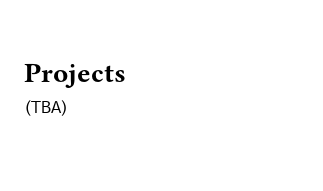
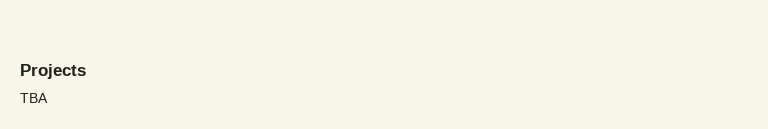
- (TBA)
+ TBA

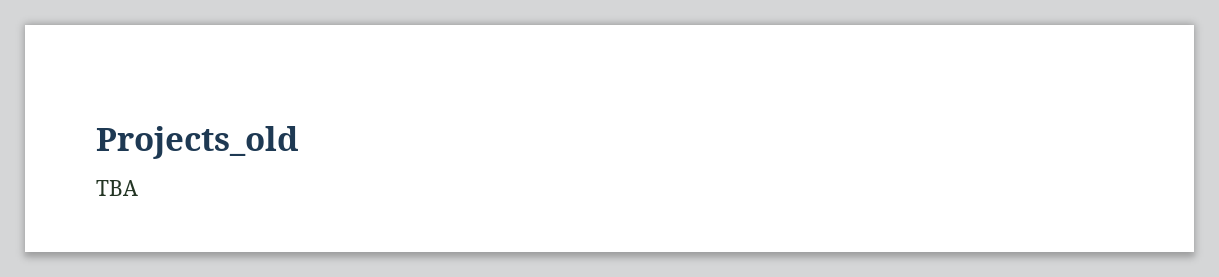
- Projects
+ Projects_old

